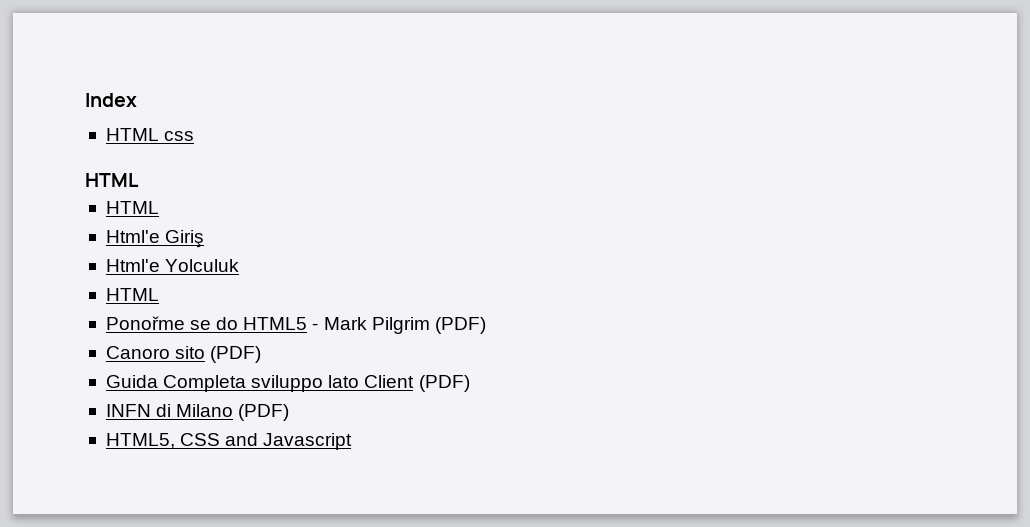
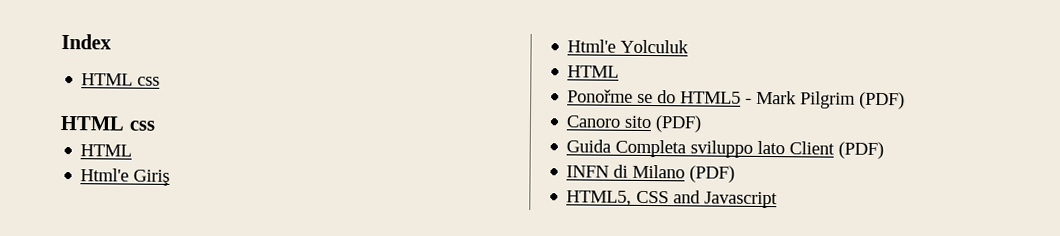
  Index
  HTML css
- HTML
+ HTML css

